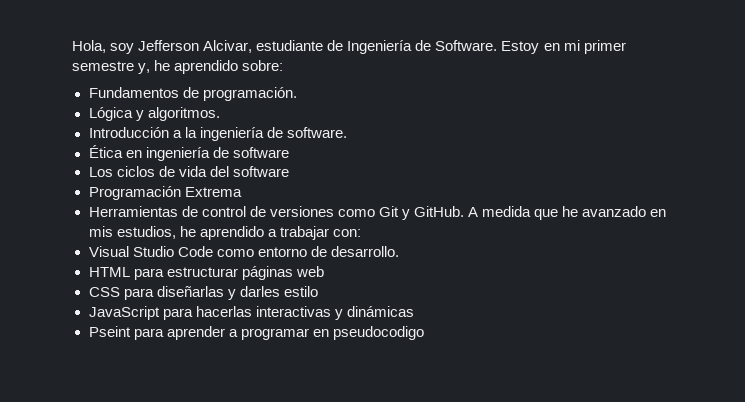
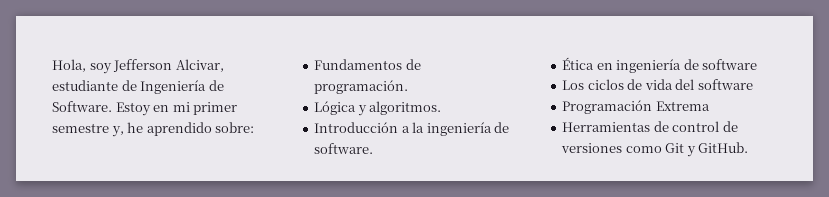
- A medida que he avanzado en mis estudios, he aprendido a trabajar con:
- Visual Studio Code como entorno de desarrollo.
- HTML para estructurar páginas web
- CSS para diseñarlas y darles estilo
- JavaScript para hacerlas interactivas y dinámicas
- Pseint para aprender a programar en pseudocodigo

